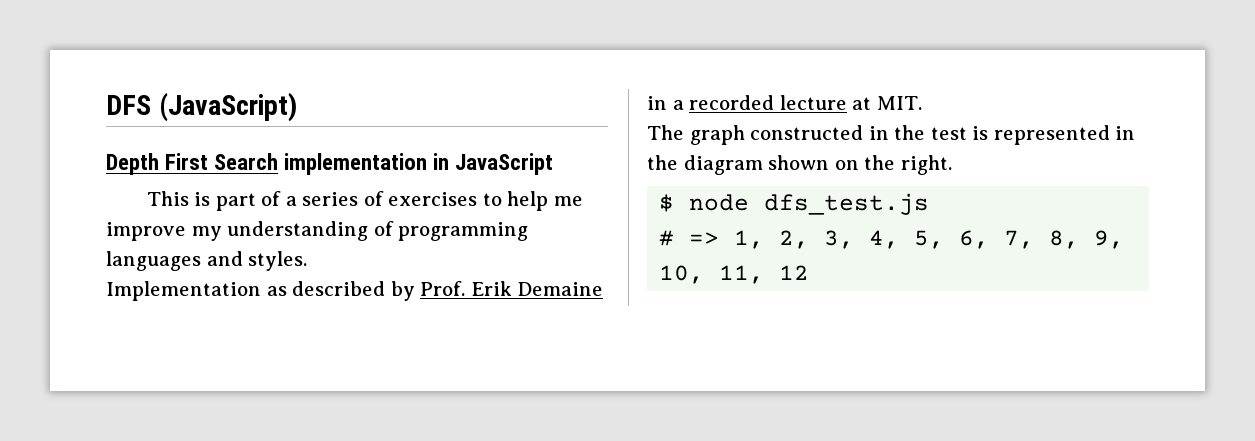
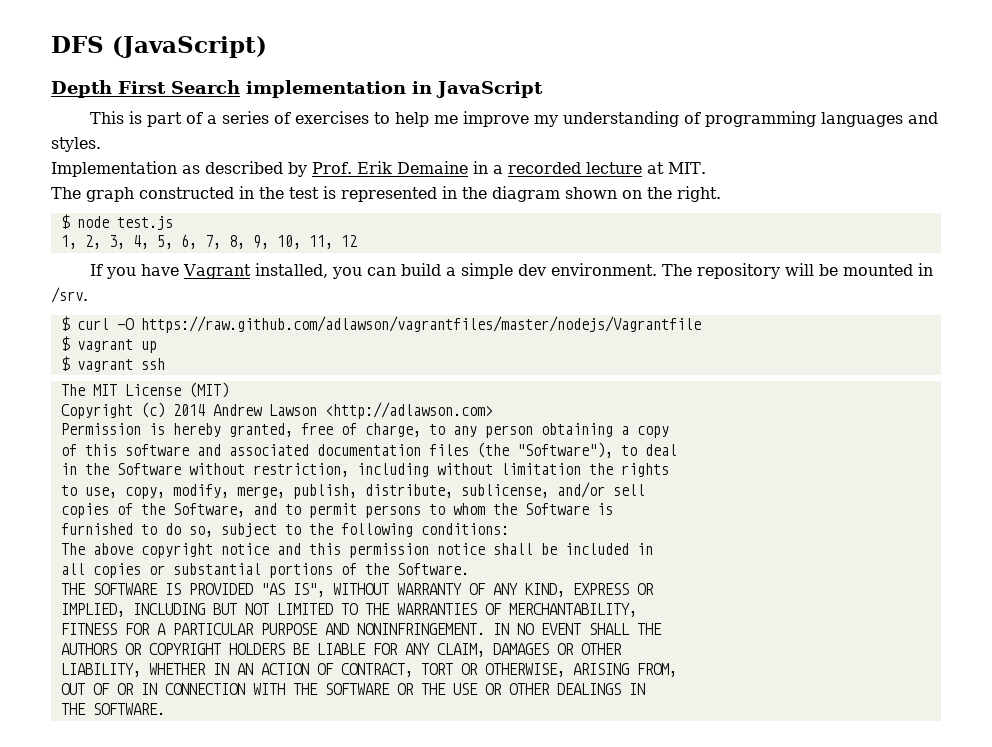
- $ node dfs_test.js
- # => 1, 2, 3, 4, 5, 6, 7, 8, 9, 10, 11, 12
+ $ node test.js
+ 1, 2, 3, 4, 5, 6, 7, 8, 9, 10, 11, 12
+ If you have Vagrant installed, you can build a simple dev environment. The repository will be mounted in /srv.
+ $ curl -O https://raw.github.com/adlawson/vagrantfiles/master/nodejs/Vagrantfile
+ $ vagrant up
+ $ vagrant ssh
+ The MIT License (MIT)
+ Copyright (c) 2014 Andrew Lawson <http://adlawson.com>
+ Permission is hereby granted, free of charge, to any person obtaining a copy
+ of this software and associated documentation files (the "Software"), to deal
+ in the Software without restriction, including without limitation the rights
+ to use, copy, modify, merge, publish, distribute, sublicense, and/or sell
+ copies of the Software, and to permit persons to whom the Software is
+ furnished to do so, subject to the following conditions:
+ The above copyright notice and this permission notice shall be included in
+ all copies or substantial portions of the Software.
+ THE SOFTWARE IS PROVIDED "AS IS", WITHOUT WARRANTY OF ANY KIND, EXPRESS OR
+ IMPLIED, INCLUDING BUT NOT LIMITED TO THE WARRANTIES OF MERCHANTABILITY,
+ FITNESS FOR A PARTICULAR PURPOSE AND NONINFRINGEMENT. IN NO EVENT SHALL THE
+ AUTHORS OR COPYRIGHT HOLDERS BE LIABLE FOR ANY CLAIM, DAMAGES OR OTHER
+ LIABILITY, WHETHER IN AN ACTION OF CONTRACT, TORT OR OTHERWISE, ARISING FROM,
+ OUT OF OR IN CONNECTION WITH THE SOFTWARE OR THE USE OR OTHER DEALINGS IN
+ THE SOFTWARE.

